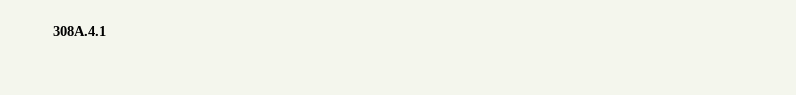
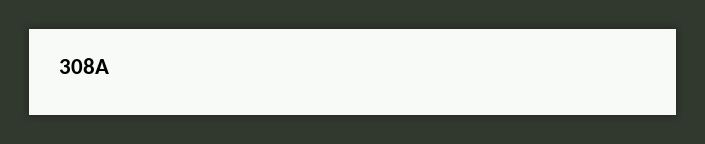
- 308A.4.1
+ 308A

